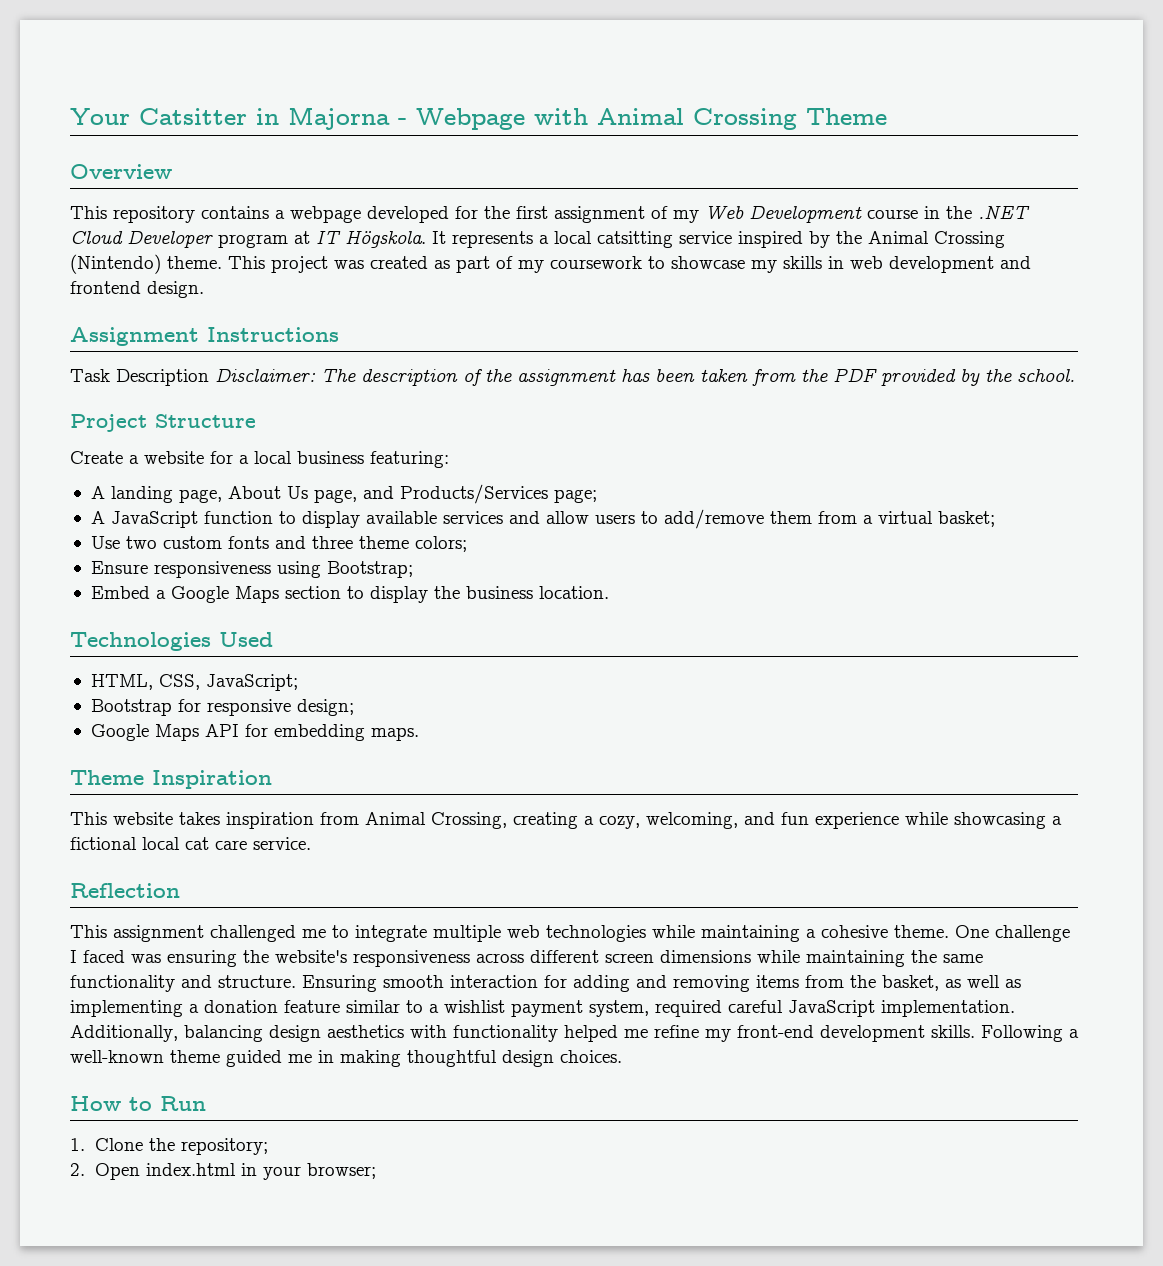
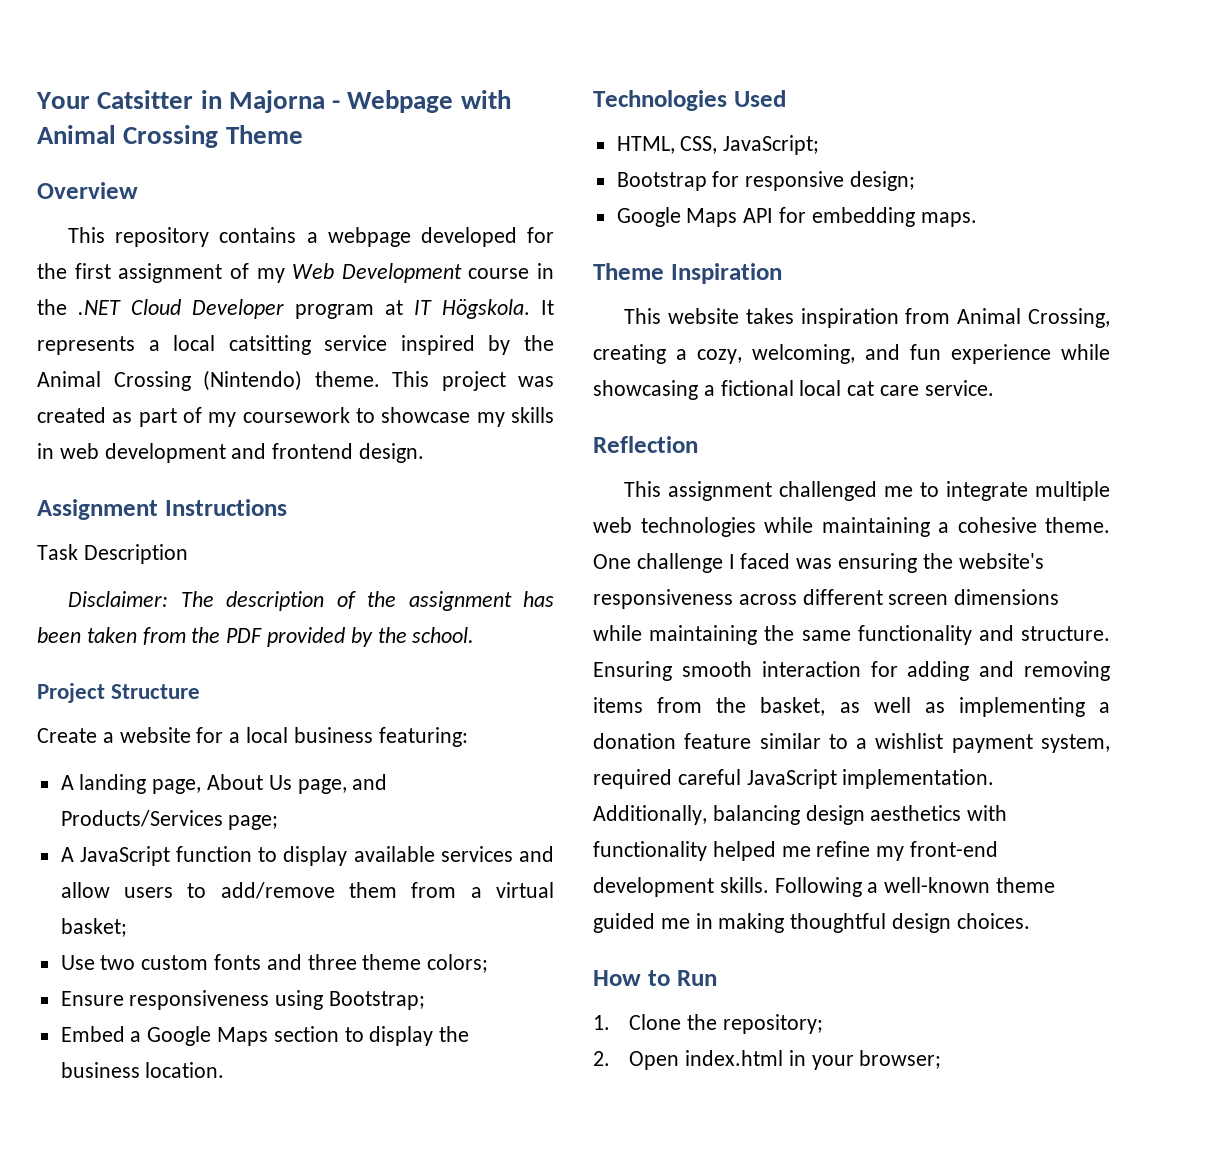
- Task Description Disclaimer: The description of the assignment has been taken from the PDF provided by the school.
+ Task Description
+ Disclaimer: The description of the assignment has been taken from the PDF provided by the school.

